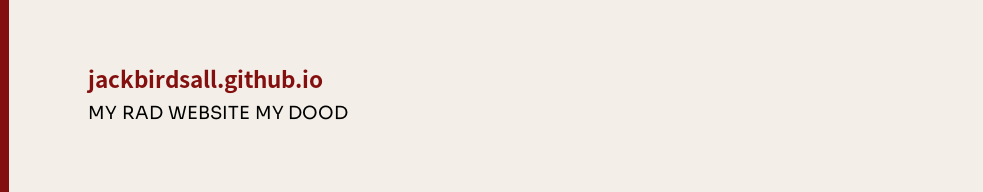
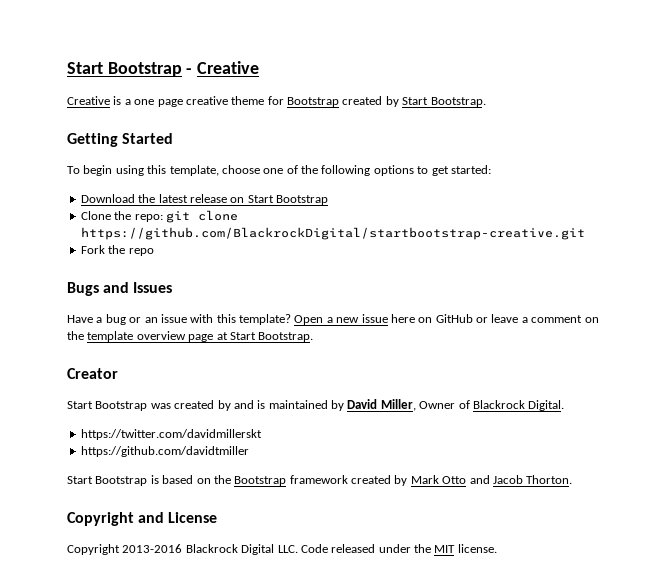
- jackbirdsall.github.io
- MY RAD WEBSITE MY DOOD
+ Start Bootstrap - Creative
+ Creative is a one page creative theme for Bootstrap created by Start Bootstrap.
+ Getting Started
+ To begin using this template, choose one of the following options to get started:
+ Download the latest release on Start Bootstrap
+ Clone the repo: git clone https://github.com/BlackrockDigital/startbootstrap-creative.git
+ Fork the repo
+ Bugs and Issues
+ Have a bug or an issue with this template? Open a new issue here on GitHub or leave a comment on the template overview page at Start Bootstrap.
+ Creator
+ Start Bootstrap was created by and is maintained by David Miller, Owner of Blackrock Digital.
+ https://twitter.com/davidmillerskt
+ https://github.com/davidtmiller
+ Start Bootstrap is based on the Bootstrap framework created by Mark Otto and Jacob Thorton.
+ Copyright and License
+ Copyright 2013-2016 Blackrock Digital LLC. Code released under the MIT license.

